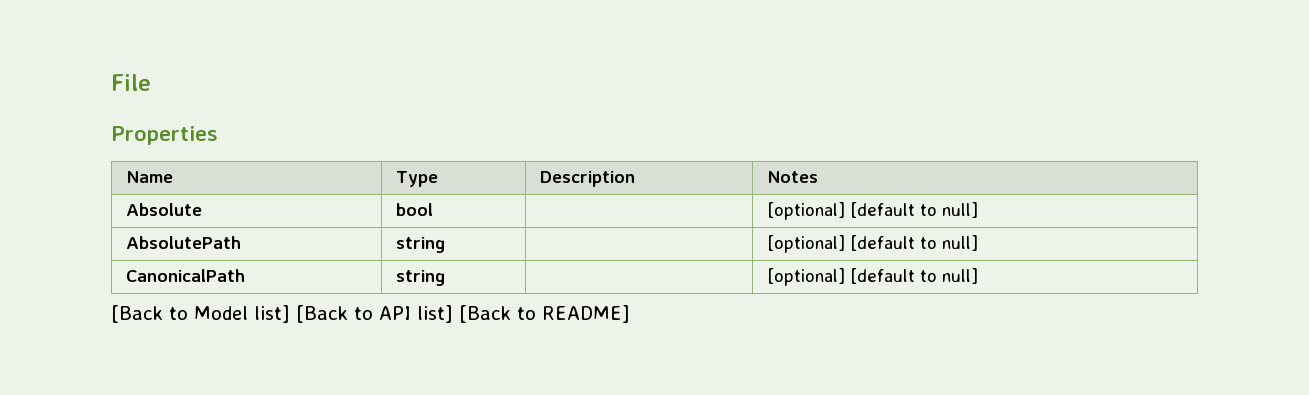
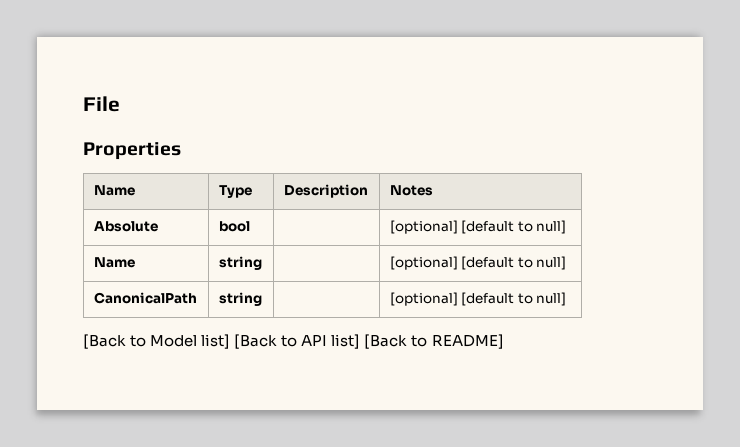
- AbsolutePath | string | | [optional] [default to null]
+ Name | string | | [optional] [default to null]

